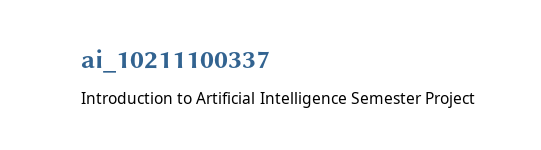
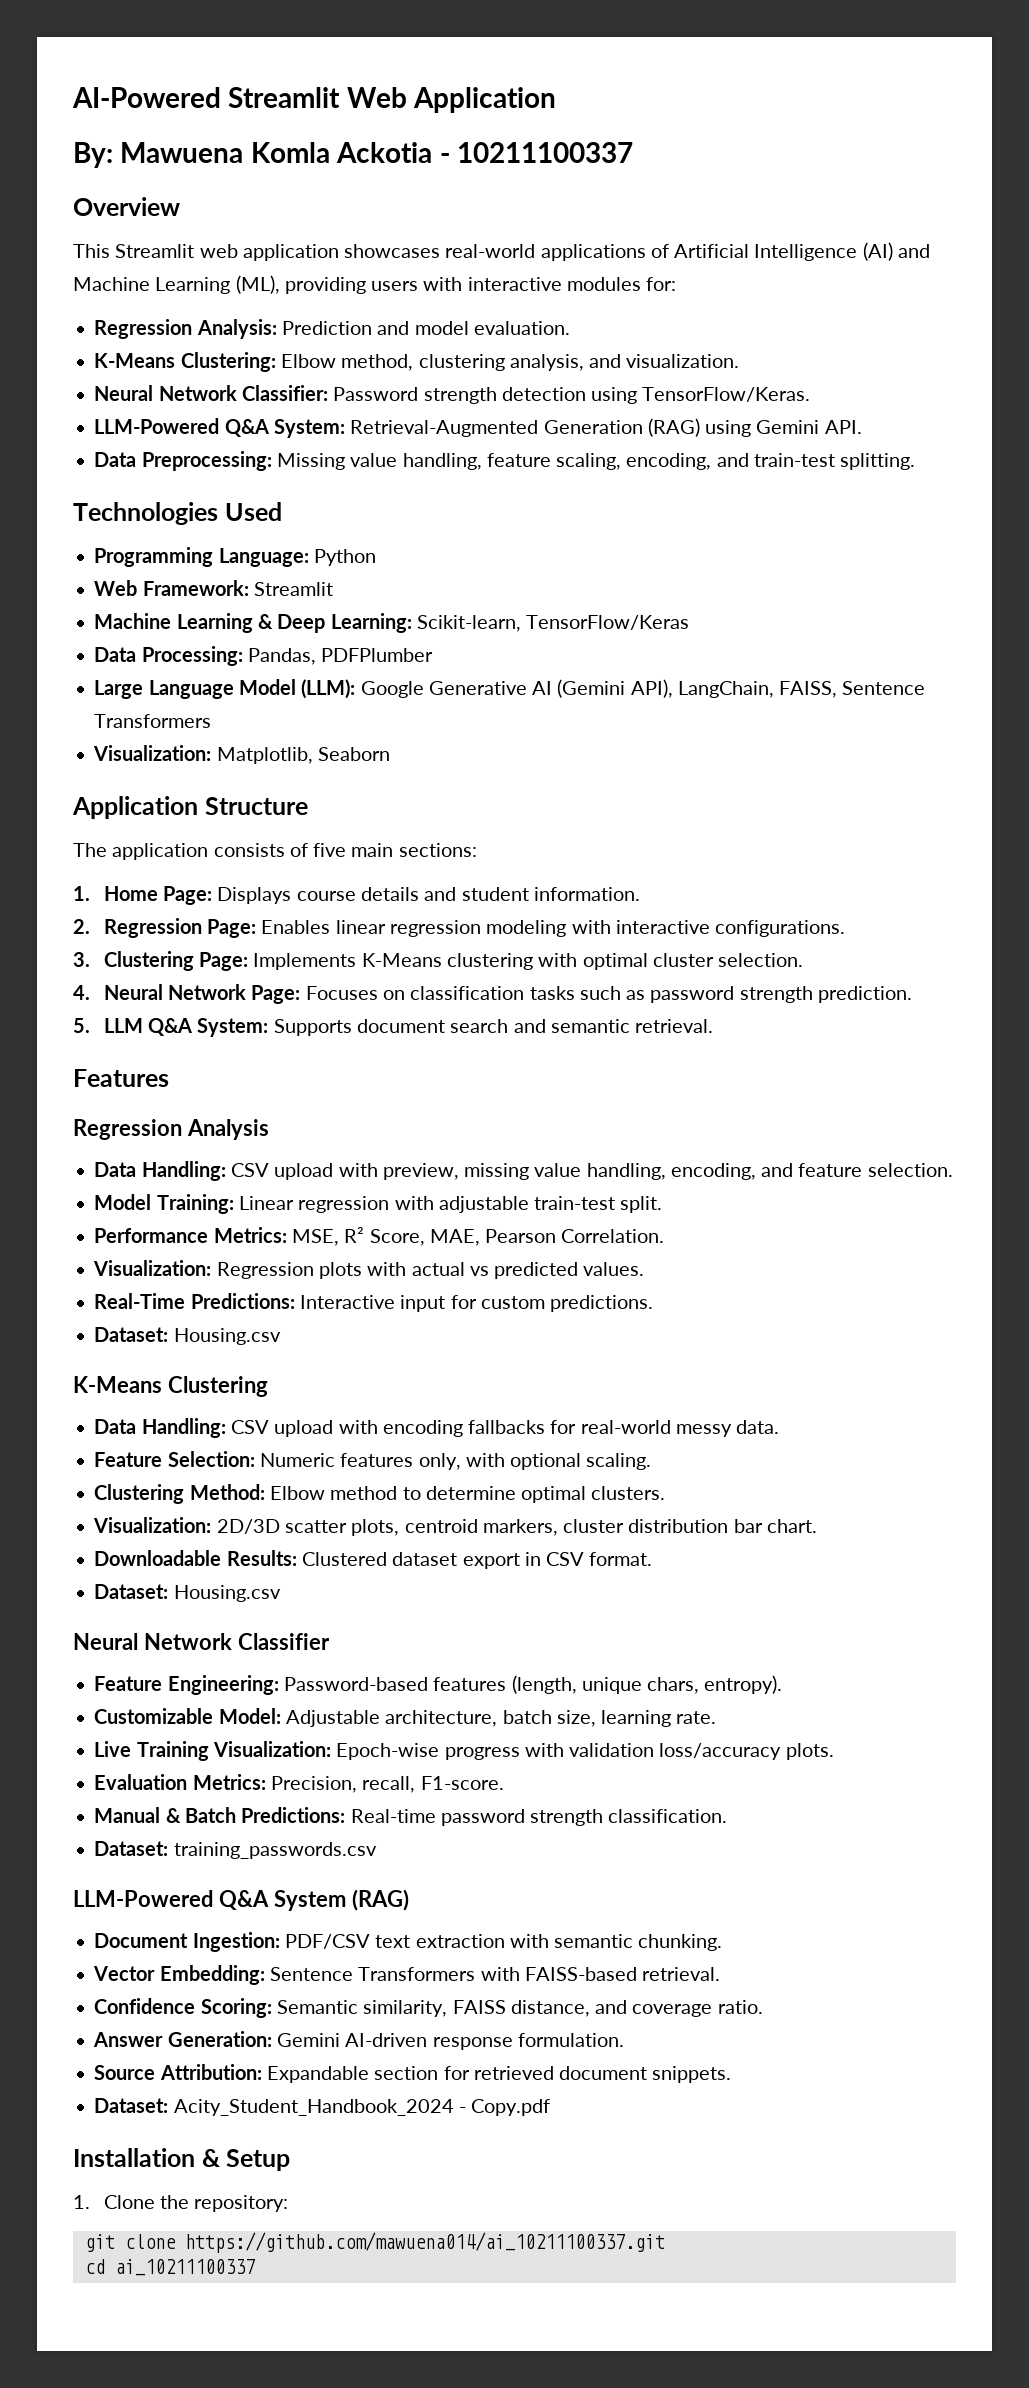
- ai_10211100337
- Introduction to Artificial Intelligence Semester Project
+ AI-Powered Streamlit Web Application
+ By: Mawuena Komla Ackotia - 10211100337
+ Overview
+ This Streamlit web application showcases real-world applications of Artificial Intelligence (AI) and Machine Learning (ML), providing users with interactive modules for:
+ Regression Analysis: Prediction and model evaluation.
+ K-Means Clustering: Elbow method, clustering analysis, and visualization.
+ Neural Network Classifier: Password strength detection using TensorFlow/Keras.
+ LLM-Powered Q&A System: Retrieval-Augmented Generation (RAG) using Gemini API.
+ Data Preprocessing: Missing value handling, feature scaling, encoding, and train-test splitting.
+ Technologies Used
+ Programming Language: Python
+ Web Framework: Streamlit
+ Machine Learning & Deep Learning: Scikit-learn, TensorFlow/Keras
+ Data Processing: Pandas, PDFPlumber
+ Large Language Model (LLM): Google Generative AI (Gemini API), LangChain, FAISS, Sentence Transformers
+ Visualization: Matplotlib, Seaborn
+ Application Structure
+ The application consists of five main sections:
+ 1. Home Page: Displays course details and student information.
+ 2. Regression Page: Enables linear regression modeling with interactive configurations.
+ 3. Clustering Page: Implements K-Means clustering with optimal cluster selection.
+ 4. Neural Network Page: Focuses on classification tasks such as password strength prediction.
+ 5. LLM Q&A System: Supports document search and semantic retrieval.
+ Features
+ Regression Analysis
+ Data Handling: CSV upload with preview, missing value handling, encoding, and feature selection.
+ Model Training: Linear regression with adjustable train-test split.
+ Performance Metrics: MSE, R² Score, MAE, Pearson Correlation.
+ Visualization: Regression plots with actual vs predicted values.
+ Real-Time Predictions: Interactive input for custom predictions.
+ Dataset: Housing.csv
+ K-Means Clustering
+ Data Handling: CSV upload with encoding fallbacks for real-world messy data.
+ Feature Selection: Numeric features only, with optional scaling.
+ Clustering Method: Elbow method to determine optimal clusters.
+ Visualization: 2D/3D scatter plots, centroid markers, cluster distribution bar chart.
+ Downloadable Results: Clustered dataset export in CSV format.
+ Dataset: Housing.csv
+ Neural Network Classifier
+ Feature Engineering: Password-based features (length, unique chars, entropy).
+ Customizable Model: Adjustable architecture, batch size, learning rate.
+ Live Training Visualization: Epoch-wise progress with validation loss/accuracy plots.
+ Evaluation Metrics: Precision, recall, F1-score.
+ Manual & Batch Predictions: Real-time password strength classification.
+ Dataset: training_passwords.csv
+ LLM-Powered Q&A System (RAG)
+ Document Ingestion: PDF/CSV text extraction with semantic chunking.
+ Vector Embedding: Sentence Transformers with FAISS-based retrieval.
+ Confidence Scoring: Semantic similarity, FAISS distance, and coverage ratio.
+ Answer Generation: Gemini AI-driven response formulation.
+ Source Attribution: Expandable section for retrieved document snippets.
+ Dataset: Acity_Student_Handbook_2024 - Copy.pdf
+ Installation & Setup
+ 1. Clone the repository:
+ git clone https://github.com/mawuena014/ai_10211100337.git
+ cd ai_10211100337

